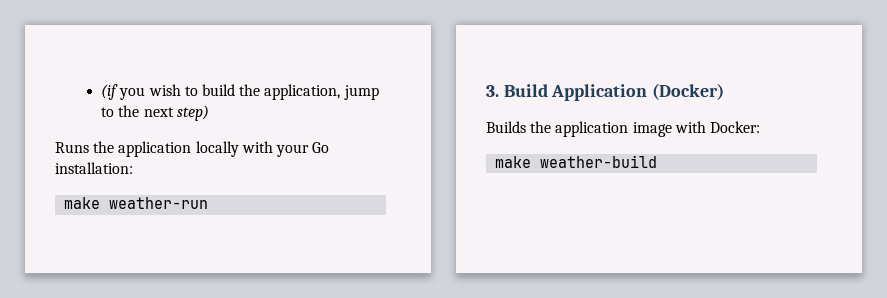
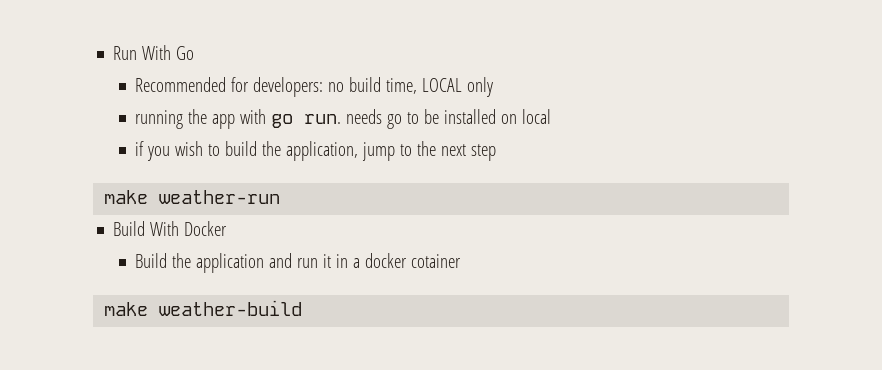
- (if you wish to build the application, jump to the next step)
- Runs the application locally with your Go installation:
+ Run With Go
+ Recommended for developers: no build time, LOCAL only
+ running the app with go run. needs go to be installed on local
+ if you wish to build the application, jump to the next step
  make weather-run
- 3. Build Application (Docker)
- Builds the application image with Docker:
+ Build With Docker
+ Build the application and run it in a docker cotainer

